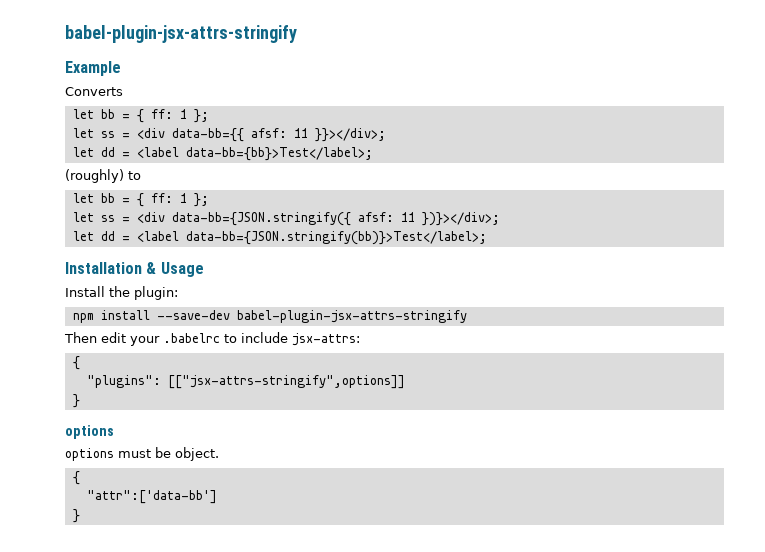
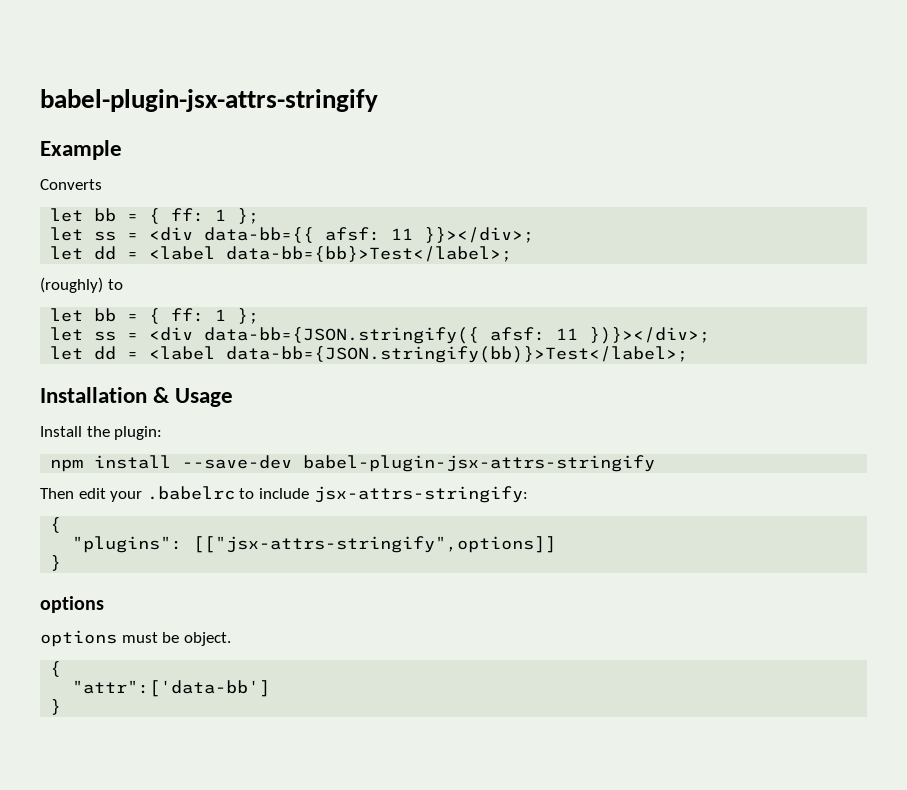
- Then edit your .babelrc to include jsx-attrs:
+ Then edit your .babelrc to include jsx-attrs-stringify:

